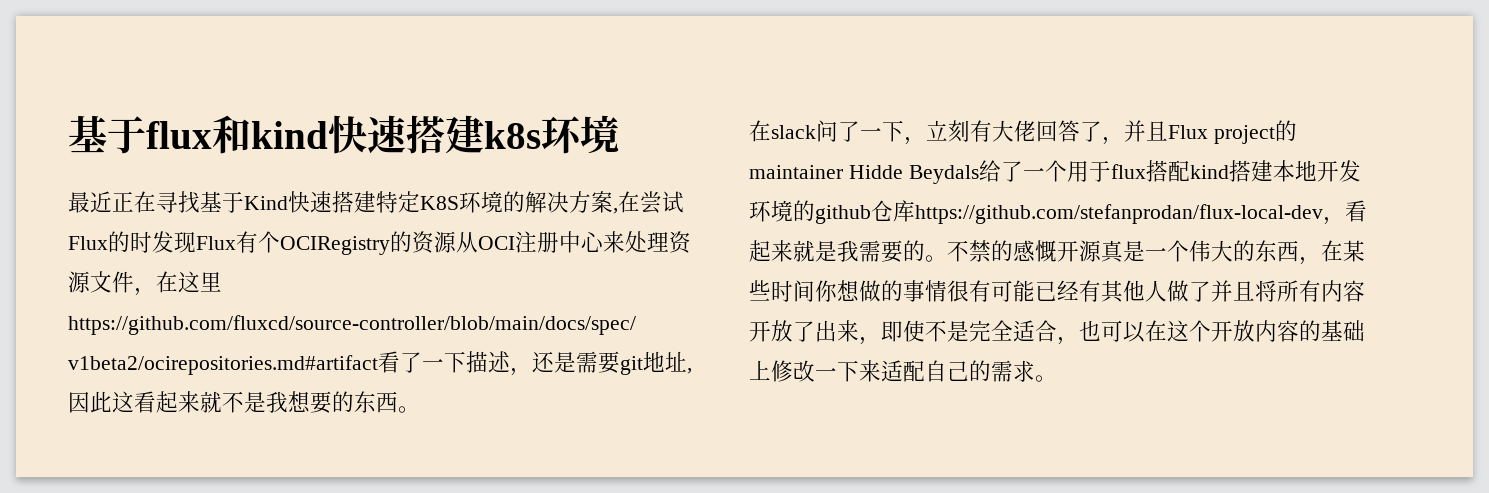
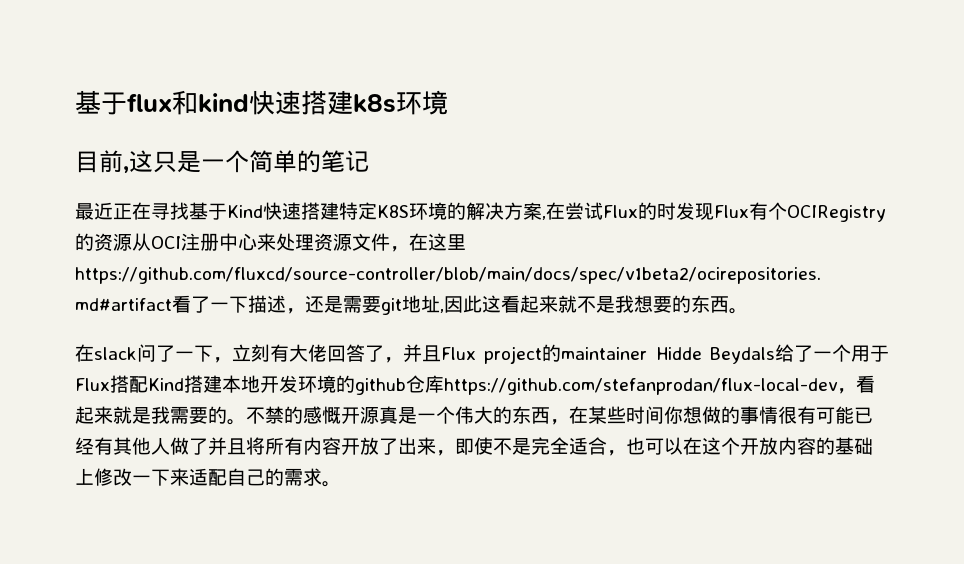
+ 目前,这只是一个简单的笔记
- 在slack问了一下，立刻有大佬回答了，并且Flux project的maintainer Hidde Beydals给了一个用于flux搭配kind搭建本地开发环境的github仓库https://github.com/stefanprodan/flux-local-dev，看起来就是我需要的。
+ 在slack问了一下，立刻有大佬回答了，并且Flux project的maintainer Hidde Beydals给了一个用于Flux搭配Kind搭建本地开发环境的github仓库https://github.com/stefanprodan/flux-local-dev，看起来就是我需要的。

